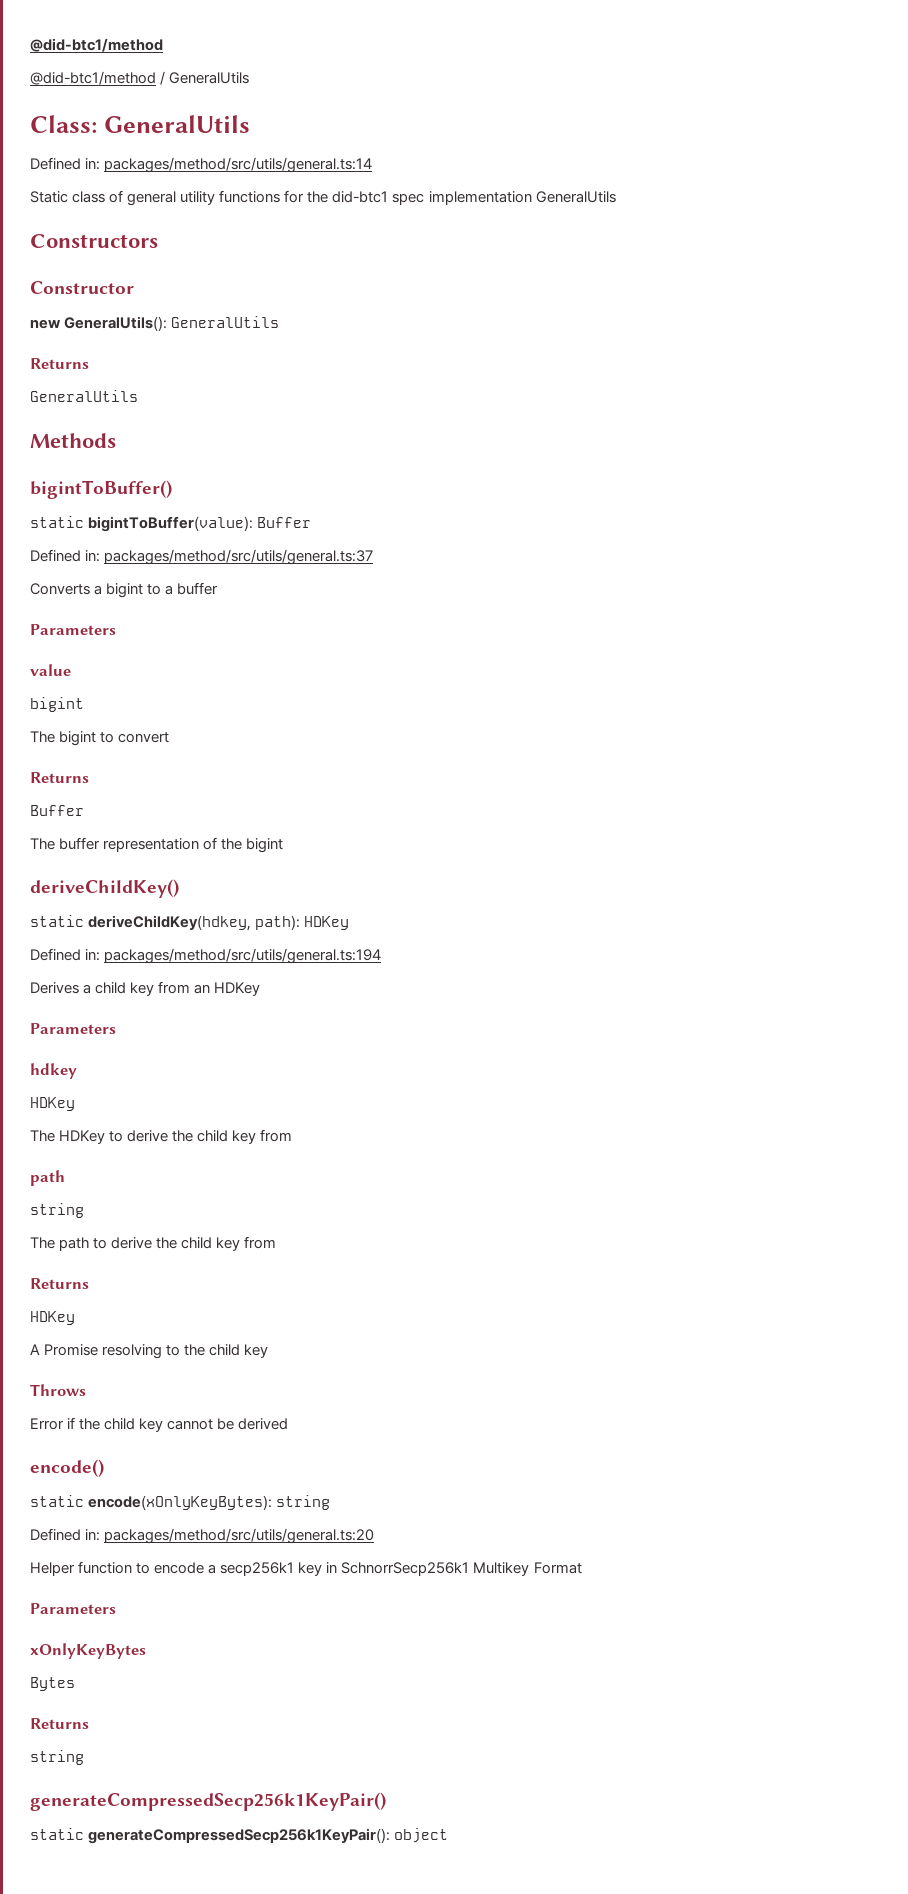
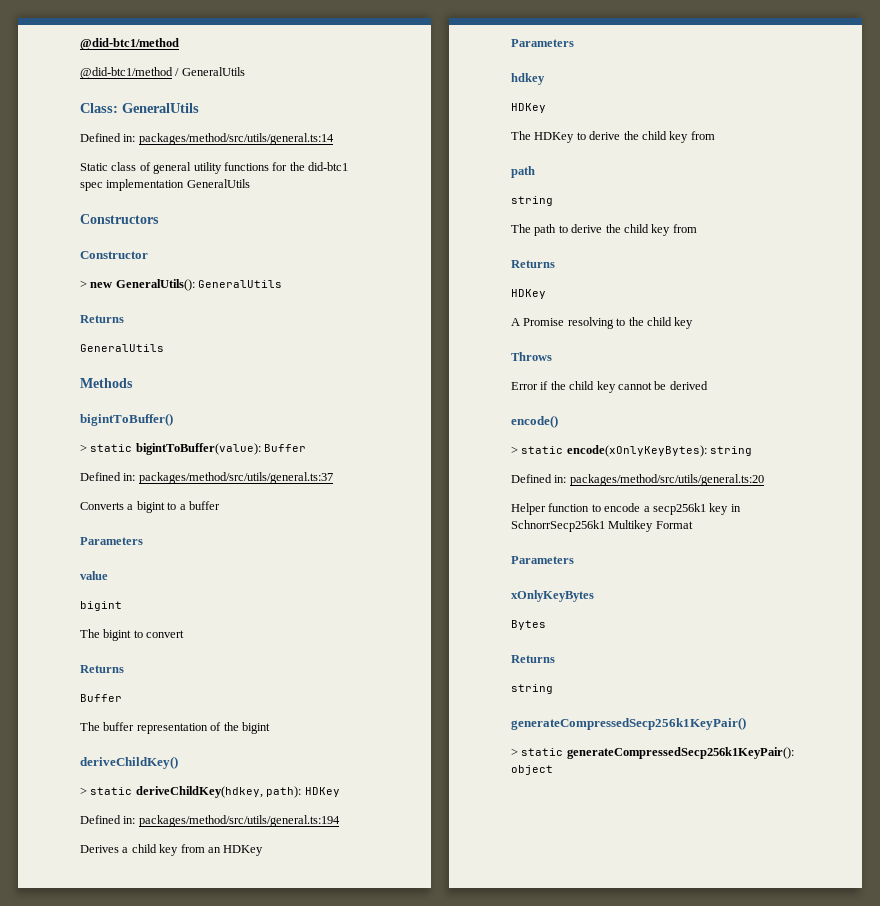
- new GeneralUtils(): GeneralUtils
+ > new GeneralUtils(): GeneralUtils
- static bigintToBuffer(value): Buffer
+ > static bigintToBuffer(value): Buffer
- static deriveChildKey(hdkey, path): HDKey
+ > static deriveChildKey(hdkey, path): HDKey
- static encode(xOnlyKeyBytes): string
+ > static encode(xOnlyKeyBytes): string
- static generateCompressedSecp256k1KeyPair(): object
+ > static generateCompressedSecp256k1KeyPair(): object

